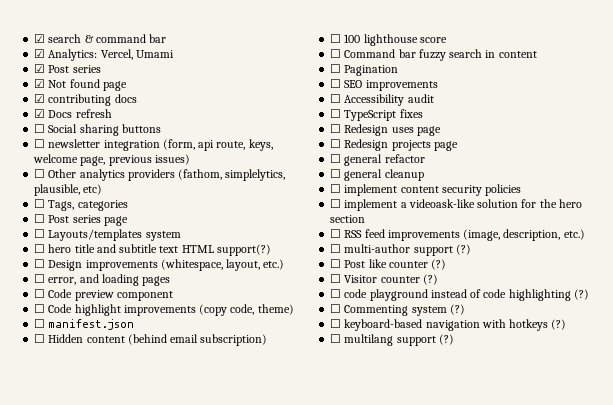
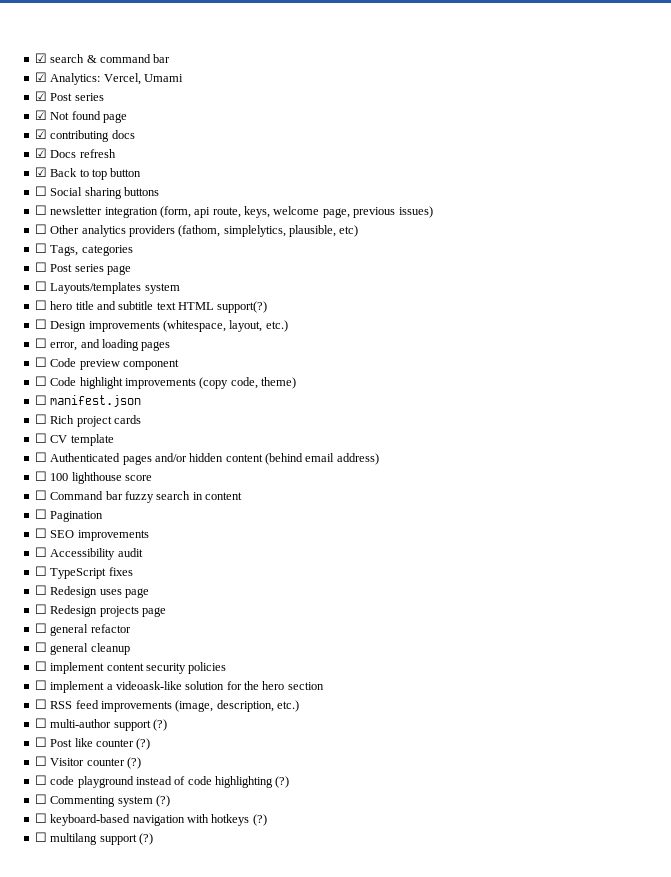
+ ☑ Back to top button
- ☐ Hidden content (behind email subscription)
+ ☐ Rich project cards
+ ☐ CV template
+ ☐ Authenticated pages and/or hidden content (behind email address)

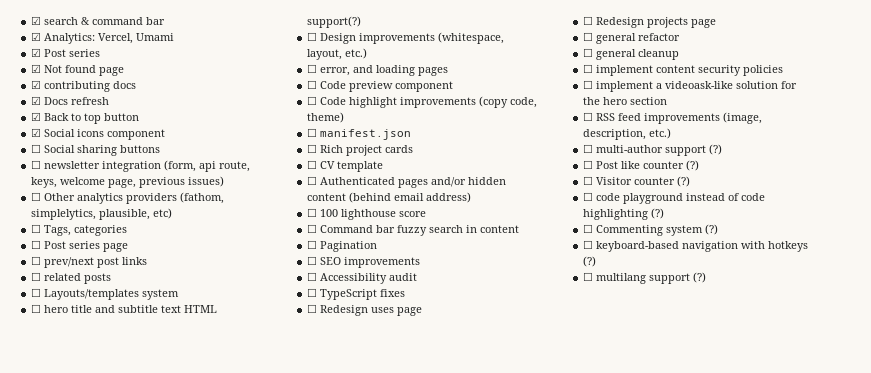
+ ☑ Social icons component
+ ☐ prev/next post links
+ ☐ related posts

